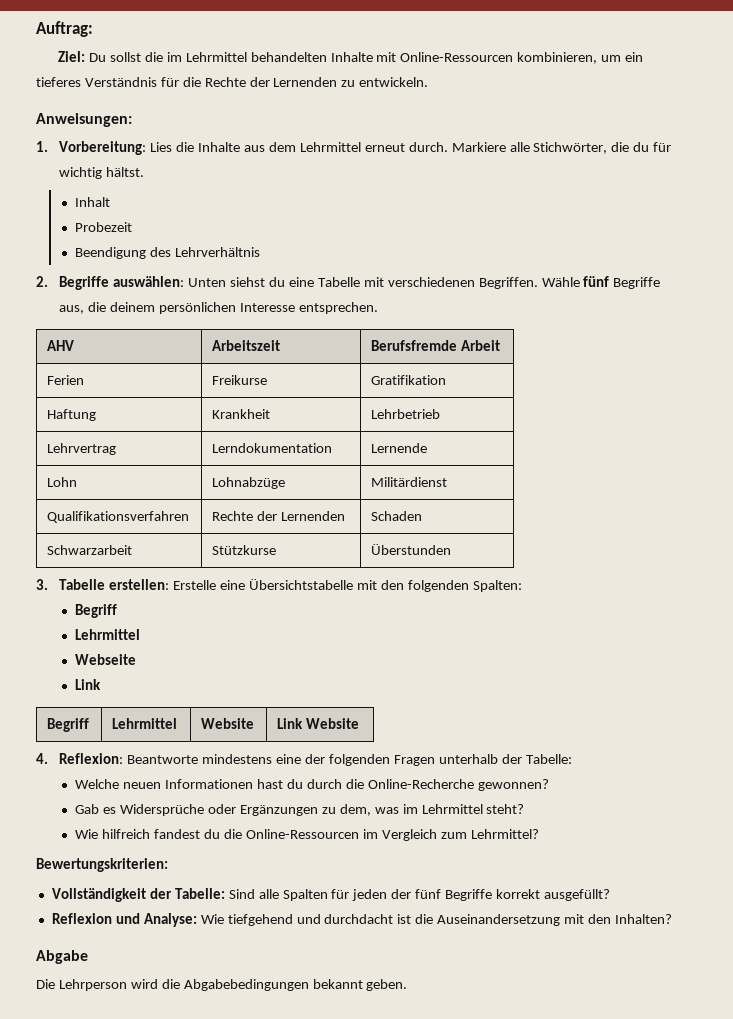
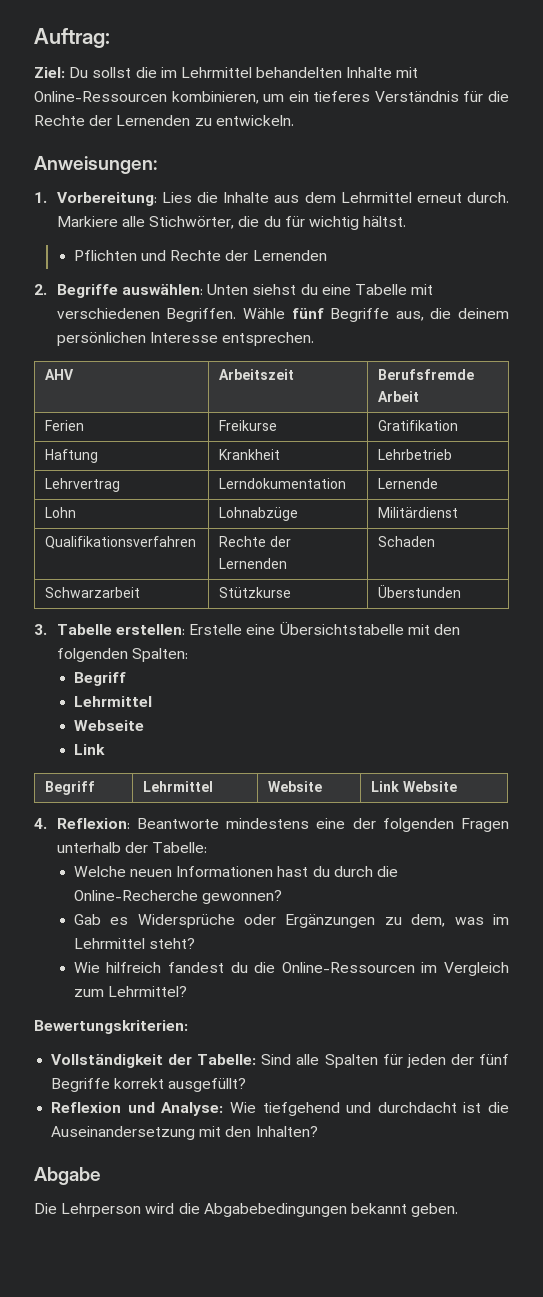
- Inhalt
- Probezeit
- Beendigung des Lehrverhältnis
+ Pflichten und Rechte der Lernenden

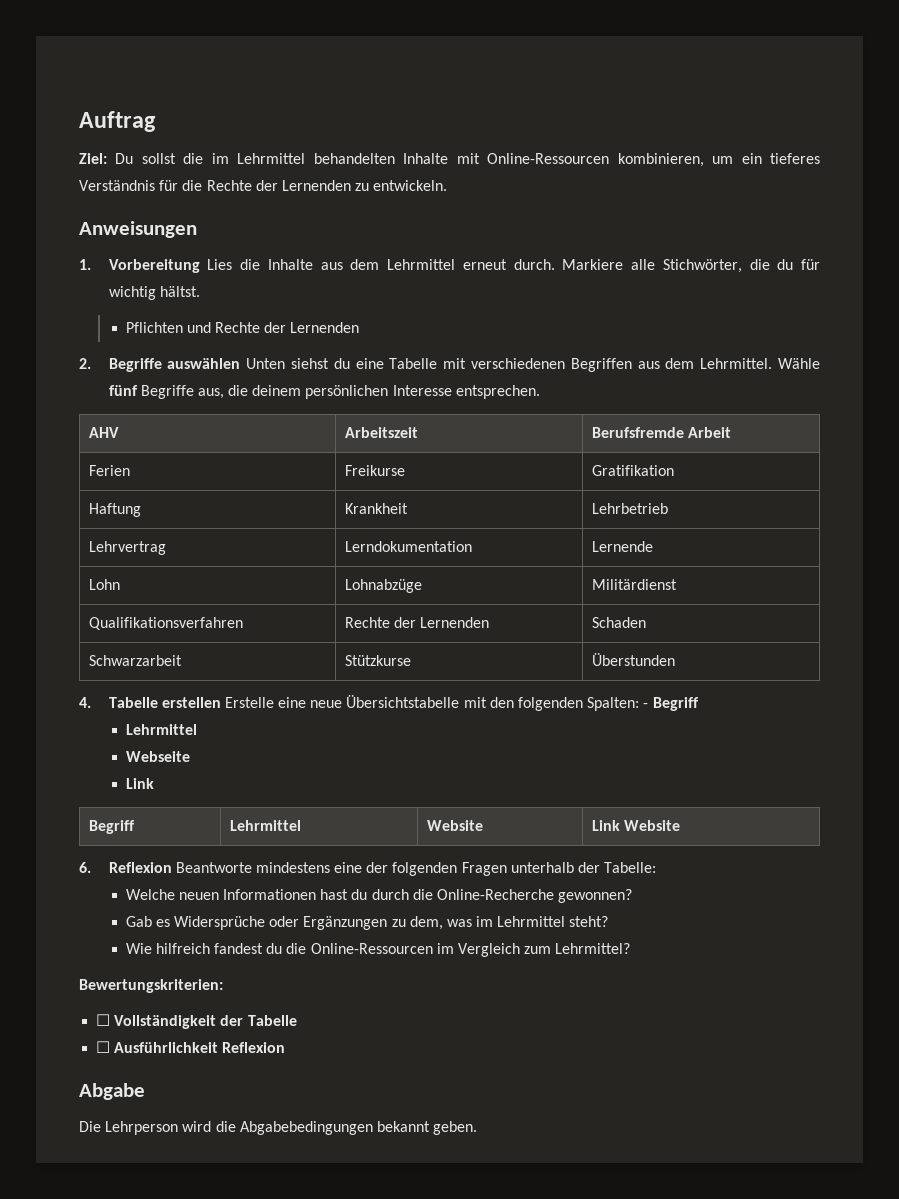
- Auftrag:
+ Auftrag
- Anweisungen:
+ Anweisungen
- 1. Vorbereitung: Lies die Inhalte aus dem Lehrmittel erneut durch.
+ 1. Vorbereitung Lies die Inhalte aus dem Lehrmittel erneut durch.
- 2. Begriffe auswählen: Unten siehst du eine Tabelle mit verschiedenen Begriffen.
+ 2. Begriffe auswählen Unten siehst du eine Tabelle mit verschiedenen Begriffen aus dem Lehrmittel.
- 3. Tabelle erstellen: Erstelle eine Übersichtstabelle mit den folgenden Spalten:
- Begriff
+ 4. Tabelle erstellen Erstelle eine neue Übersichtstabelle mit den folgenden Spalten: - Begriff
- 4. Reflexion: Beantworte mindestens eine der folgenden Fragen unterhalb der Tabelle:
+ 6. Reflexion Beantworte mindestens eine der folgenden Fragen unterhalb der Tabelle:
- Vollständigkeit der Tabelle: Sind alle Spalten für jeden der fünf Begriffe korrekt ausgefüllt?
- Reflexion und Analyse: Wie tiefgehend und durchdacht ist die Auseinandersetzung mit den Inhalten?
+ ☐ Vollständigkeit der Tabelle
+ ☐ Ausführlichkeit Reflexion

